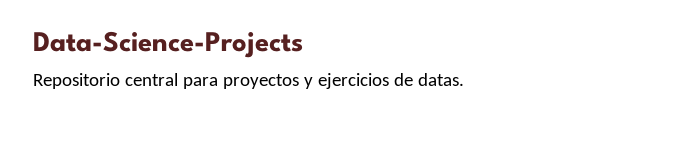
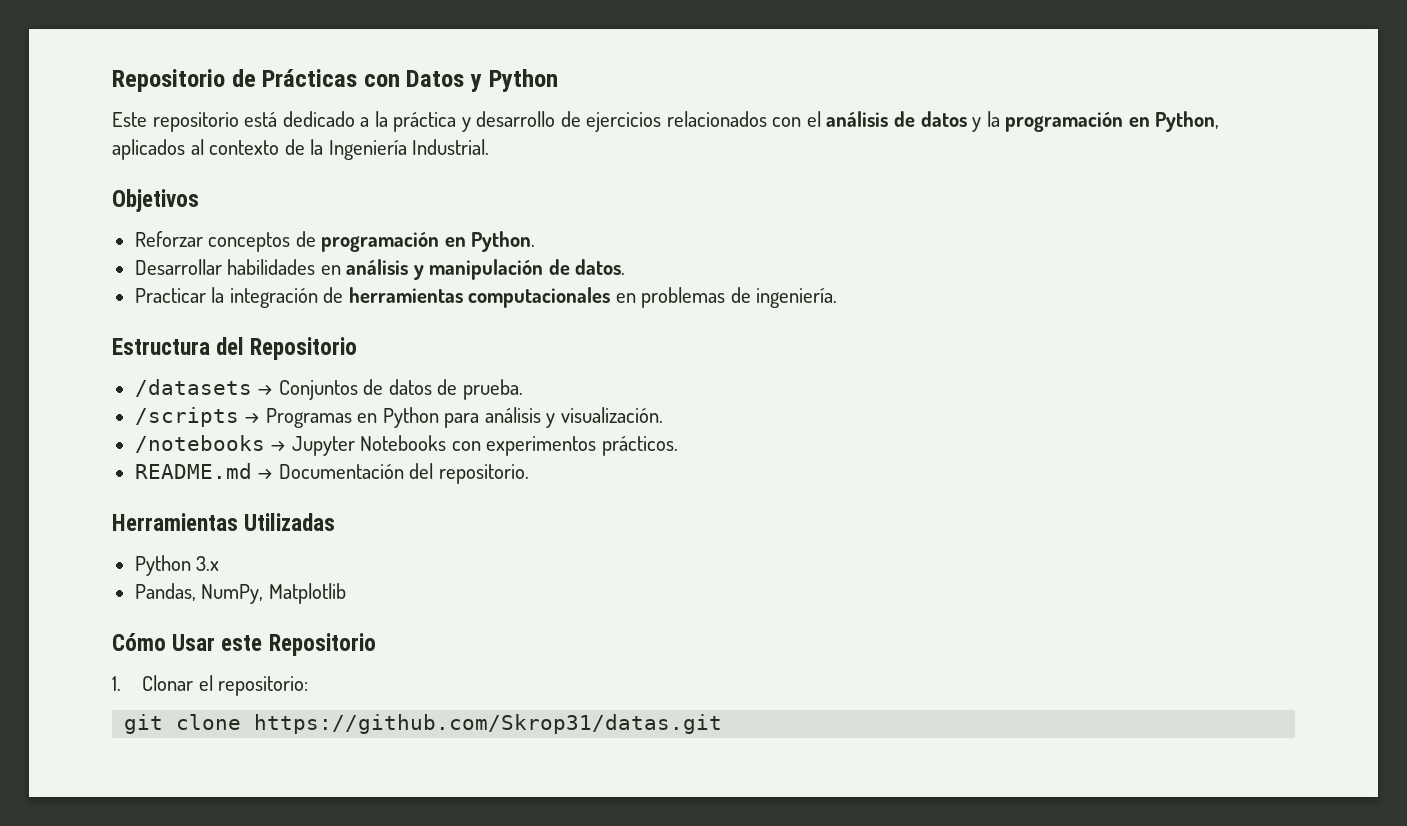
- Data-Science-Projects
- Repositorio central para proyectos y ejercicios de datas.
+ Repositorio de Prácticas con Datos y Python
+ Este repositorio está dedicado a la práctica y desarrollo de ejercicios relacionados con el análisis de datos y la programación en Python, aplicados al contexto de la Ingeniería Industrial.
+ Objetivos
+ Reforzar conceptos de programación en Python.
+ Desarrollar habilidades en análisis y manipulación de datos.
+ Practicar la integración de herramientas computacionales en problemas de ingeniería.
+ Estructura del Repositorio
+ /datasets → Conjuntos de datos de prueba.
+ /scripts → Programas en Python para análisis y visualización.
+ /notebooks → Jupyter Notebooks con experimentos prácticos.
+ README.md → Documentación del repositorio.
+ Herramientas Utilizadas
+ Python 3.x
+ Pandas, NumPy, Matplotlib
+ Cómo Usar este Repositorio
+ 1. Clonar el repositorio:
+ git clone https://github.com/Skrop31/datas.git

